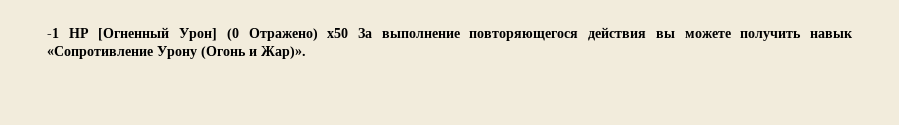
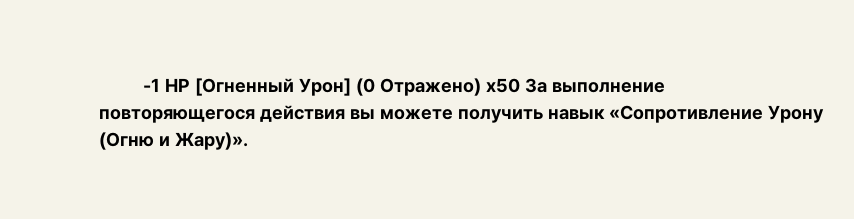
- -1 HP [Огненный Урон] (0 Отражено) x50 За выполнение повторяющегося действия вы можете получить навык «Сопротивление Урону (Огонь и Жар)».
+ -1 HP [Огненный Урон] (0 Отражено) x50 За выполнение повторяющегося действия вы можете получить навык «Сопротивление Урону (Огню и Жару)».

